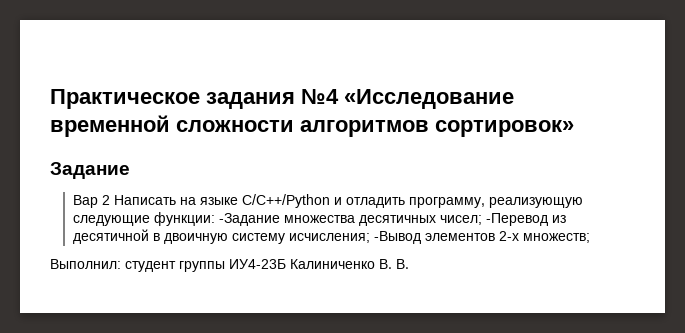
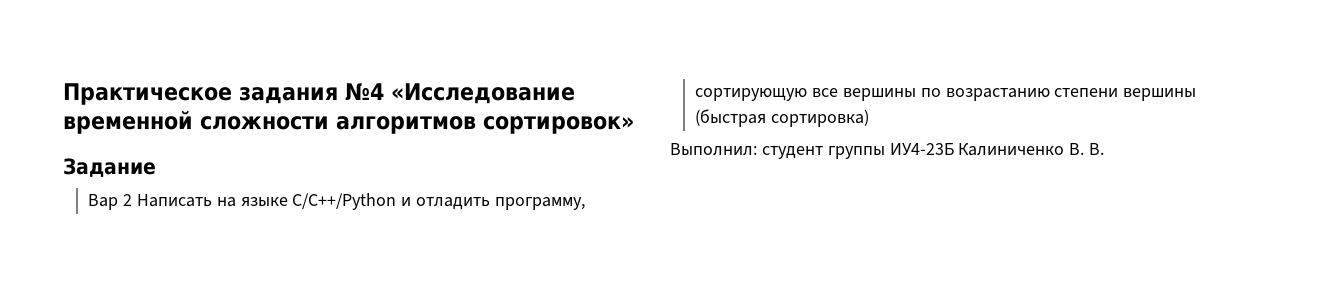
- Вар 2 Написать на языке С/C++/Python и отладить программу, реализующую следующие функции: -Задание множества десятичных чисел; -Перевод из десятичной в двоичную систему исчисления; -Вывод элементов 2-х множеств;
+ Вар 2 Написать на языке С/C++/Python и отладить программу, сортирующую все вершины по возрастанию степени вершины (быстрая сортировка)

